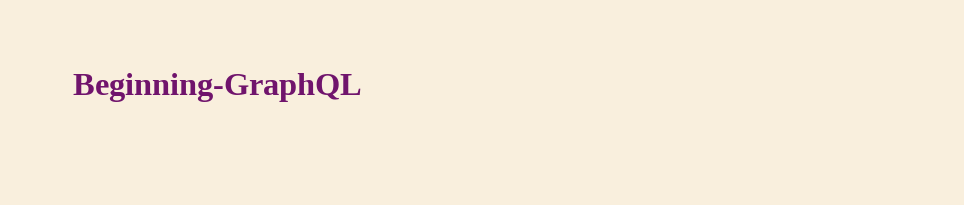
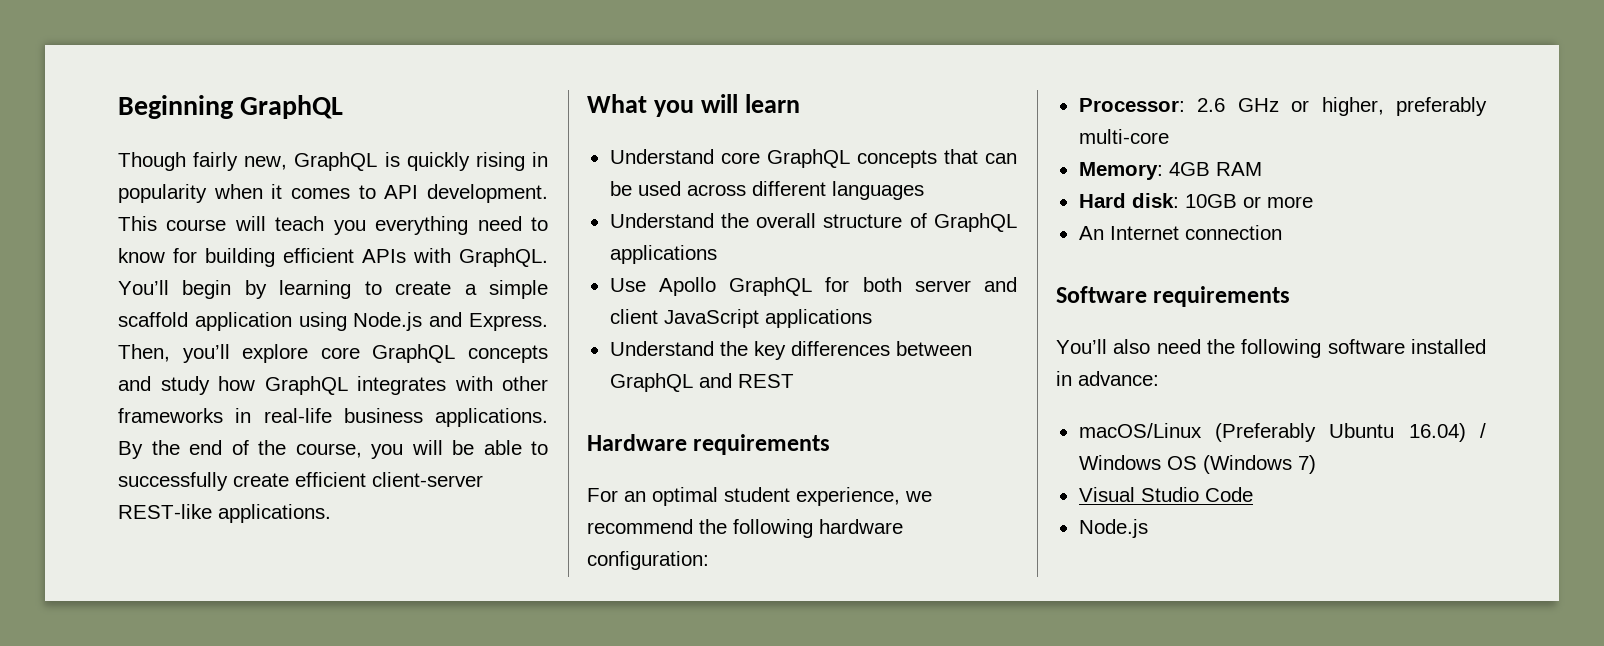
- Beginning-GraphQL
+ Beginning GraphQL
+ Though fairly new, GraphQL is quickly rising in popularity when it comes to API development. This course will teach you everything need to know for building efficient APIs with GraphQL. You’ll begin by learning to create a simple scaffold application using Node.js and Express. Then, you’ll explore core GraphQL concepts and study how GraphQL integrates with other frameworks in real-life business applications. By the end of the course, you will be able to successfully create efficient client-server REST-like applications.
+ What you will learn
+ Understand core GraphQL concepts that can be used across different languages
+ Understand the overall structure of GraphQL applications
+ Use Apollo GraphQL for both server and client JavaScript applications
+ Understand the key differences between GraphQL and REST
+ Hardware requirements
+ For an optimal student experience, we recommend the following hardware configuration:
+ Processor: 2.6 GHz or higher, preferably multi-core
+ Memory: 4GB RAM
+ Hard disk: 10GB or more
+ An Internet connection
+ Software requirements
+ You’ll also need the following software installed in advance:
+ macOS/Linux (Preferably Ubuntu 16.04) / Windows OS (Windows 7)
+ Visual Studio Code
+ Node.js

